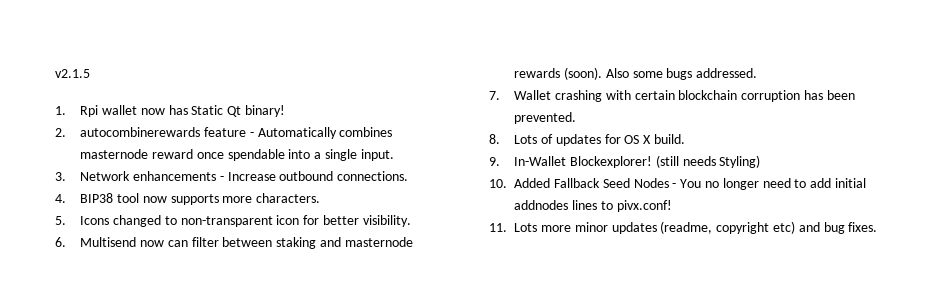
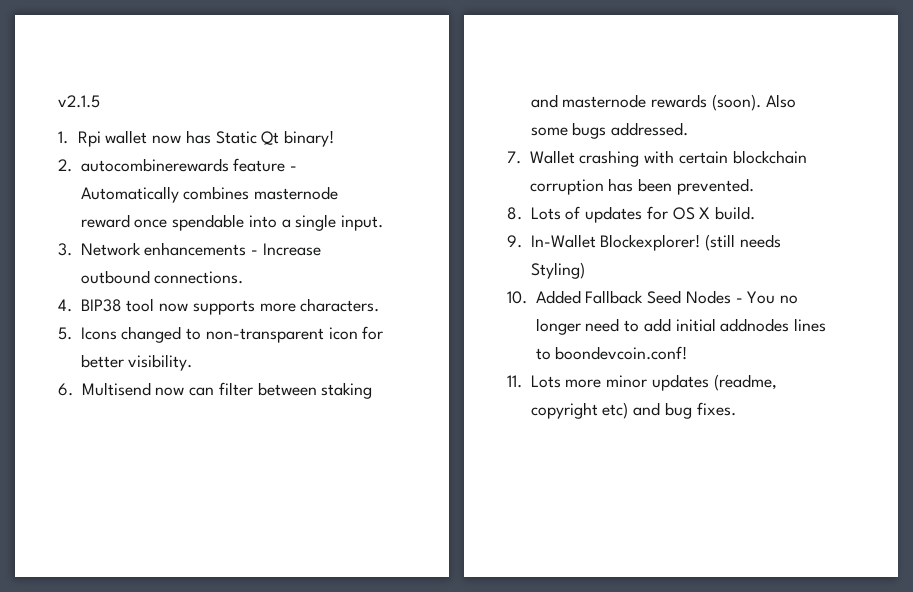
- 10. Added Fallback Seed Nodes - You no longer need to add initial addnodes lines to pivx.conf!
+ 10. Added Fallback Seed Nodes - You no longer need to add initial addnodes lines to boondevcoin.conf!

